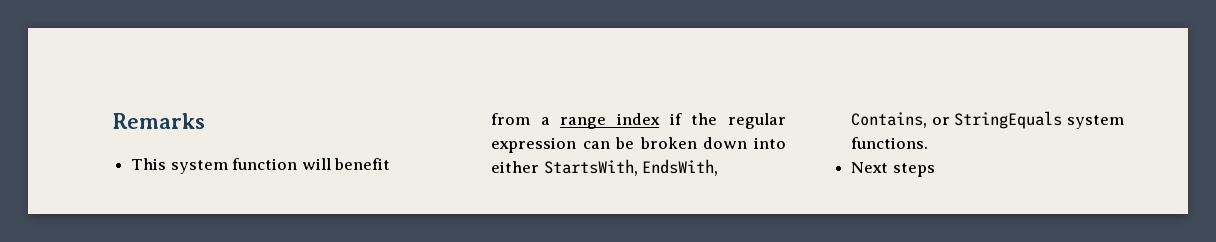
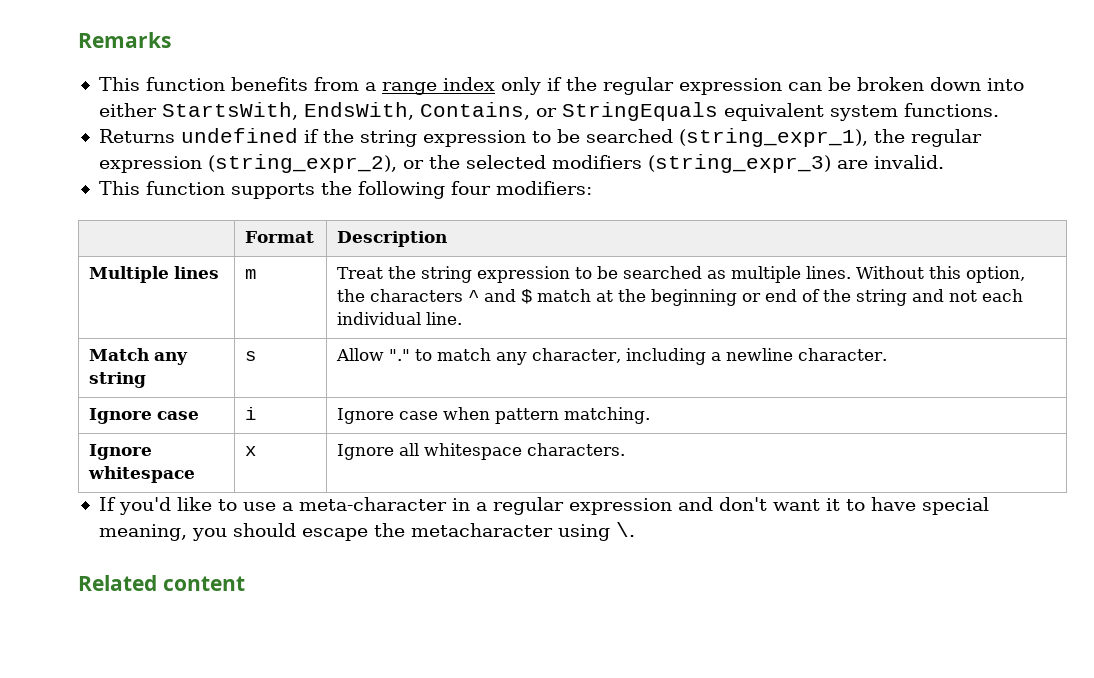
- This system function will benefit from a range index if the regular expression can be broken down into either StartsWith, EndsWith, Contains, or StringEquals system functions.
+ This function benefits from a range index only if the regular expression can be broken down into either StartsWith, EndsWith, Contains, or StringEquals equivalent system functions.
- Next steps
+ Returns undefined if the string expression to be searched (string_expr_1), the regular expression (string_expr_2), or the selected modifiers (string_expr_3) are invalid.
+ This function supports the following four modifiers:
+ | Format | Description
+ Multiple lines | m | Treat the string expression to be searched as multiple lines. Without this option, the characters ^ and $ match at the beginning or end of the string and not each individual line.
+ Match any string | s | Allow "." to match any character, including a newline character.
+ Ignore case | i | Ignore case when pattern matching.
+ Ignore whitespace | x | Ignore all whitespace characters.
+ If you'd like to use a meta-character in a regular expression and don't want it to have special meaning, you should escape the metacharacter using \.
+ Related content

